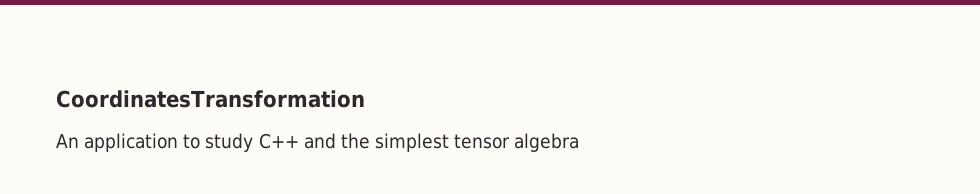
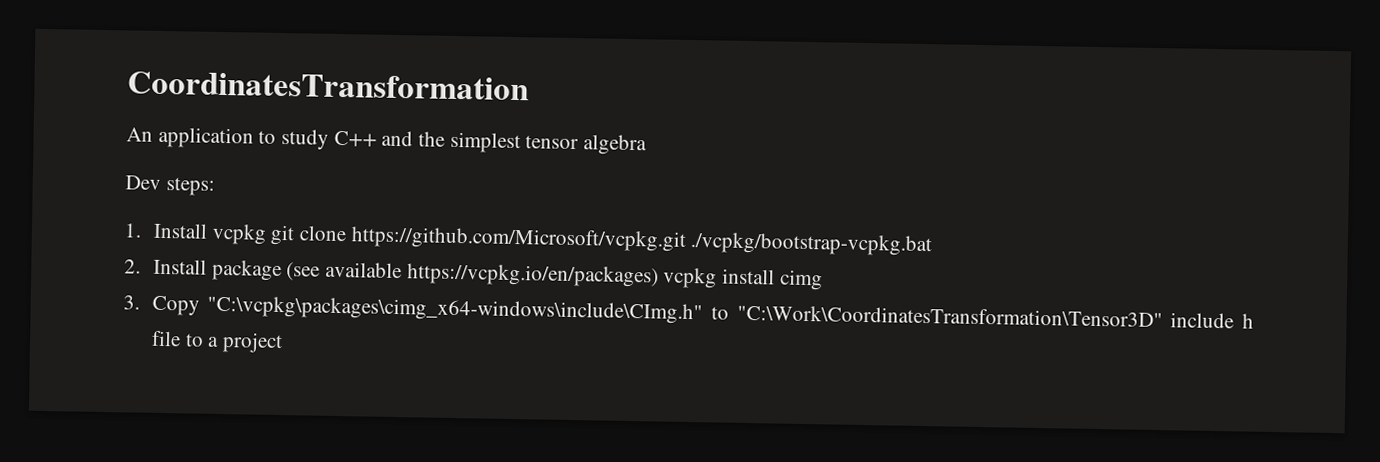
+ Dev steps:
+ 1. Install vcpkg git clone https://github.com/Microsoft/vcpkg.git ./vcpkg/bootstrap-vcpkg.bat
+ 2. Install package (see available https://vcpkg.io/en/packages) vcpkg install cimg
+ 3. Copy "C:\vcpkg\packages\cimg_x64-windows\include\CImg.h" to "C:\Work\CoordinatesTransformation\Tensor3D" include h file to a project

